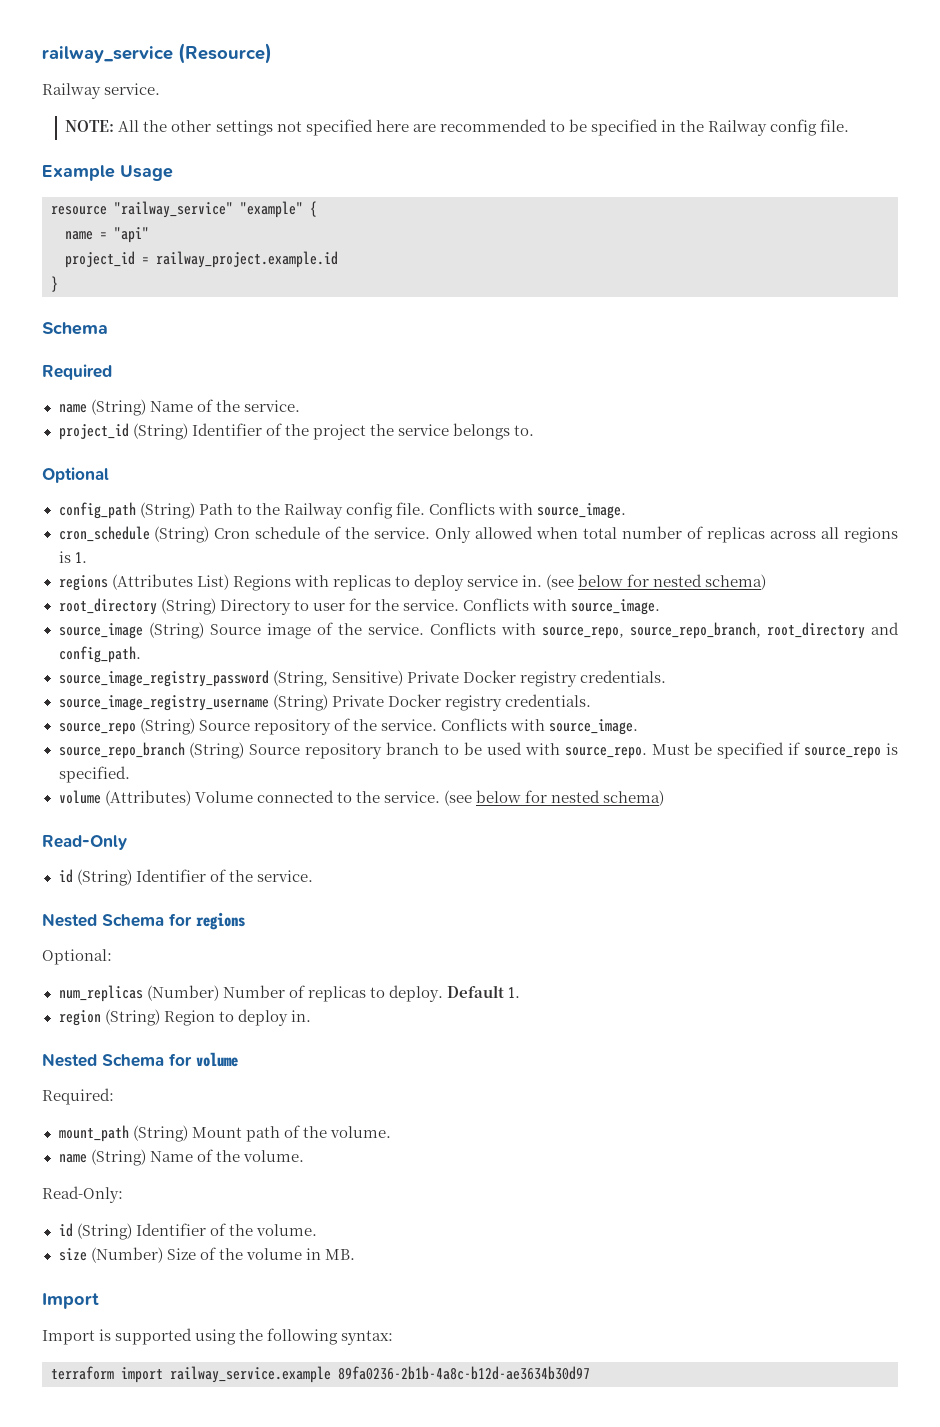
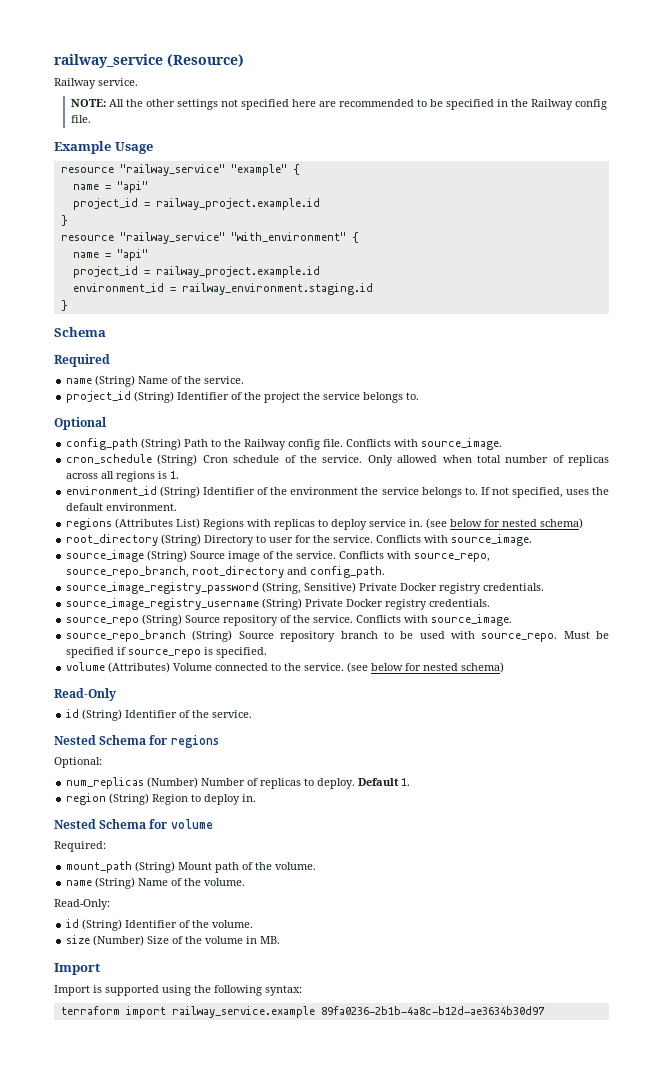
+ resource "railway_service" "with_environment" {
+ name = "api"
+ project_id = railway_project.example.id
+ environment_id = railway_environment.staging.id
+ }
+ environment_id (String) Identifier of the environment the service belongs to. If not specified, uses the default environment.

